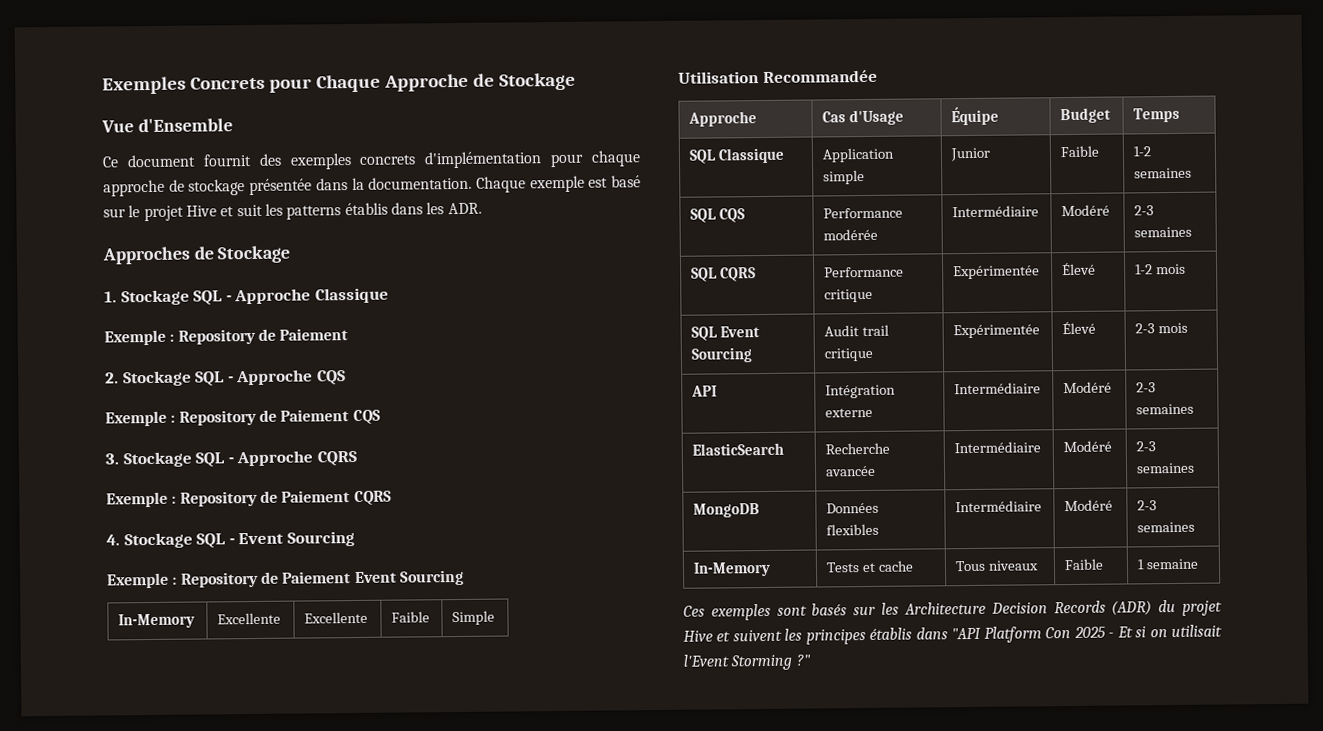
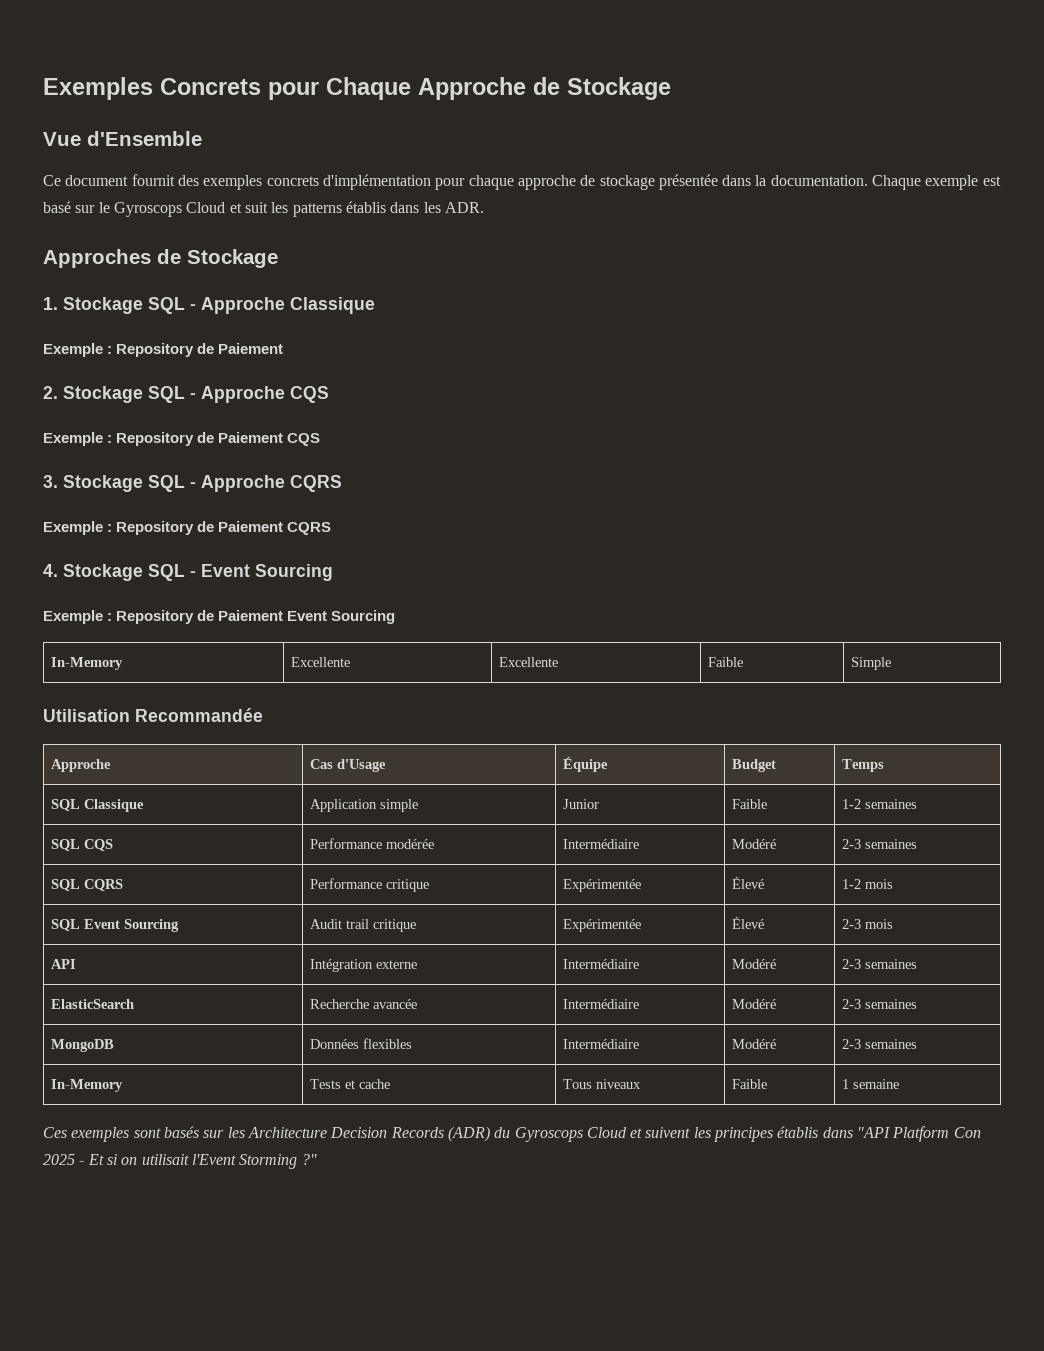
- Chaque exemple est basé sur le projet Hive et suit les patterns établis dans les ADR.
+ Chaque exemple est basé sur le Gyroscops Cloud et suit les patterns établis dans les ADR.
- Ces exemples sont basés sur les Architecture Decision Records (ADR) du projet Hive et suivent les principes établis dans "API Platform Con 2025 - Et si on utilisait l'Event Storming ?"
+ Ces exemples sont basés sur les Architecture Decision Records (ADR) du Gyroscops Cloud et suivent les principes établis dans "API Platform Con 2025 - Et si on utilisait l'Event Storming ?"

